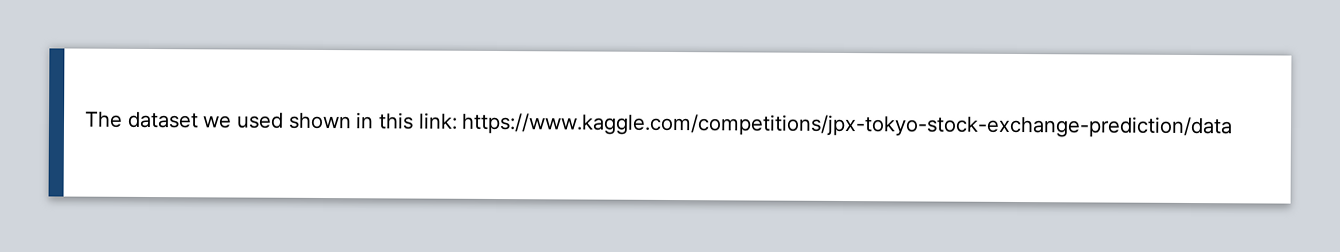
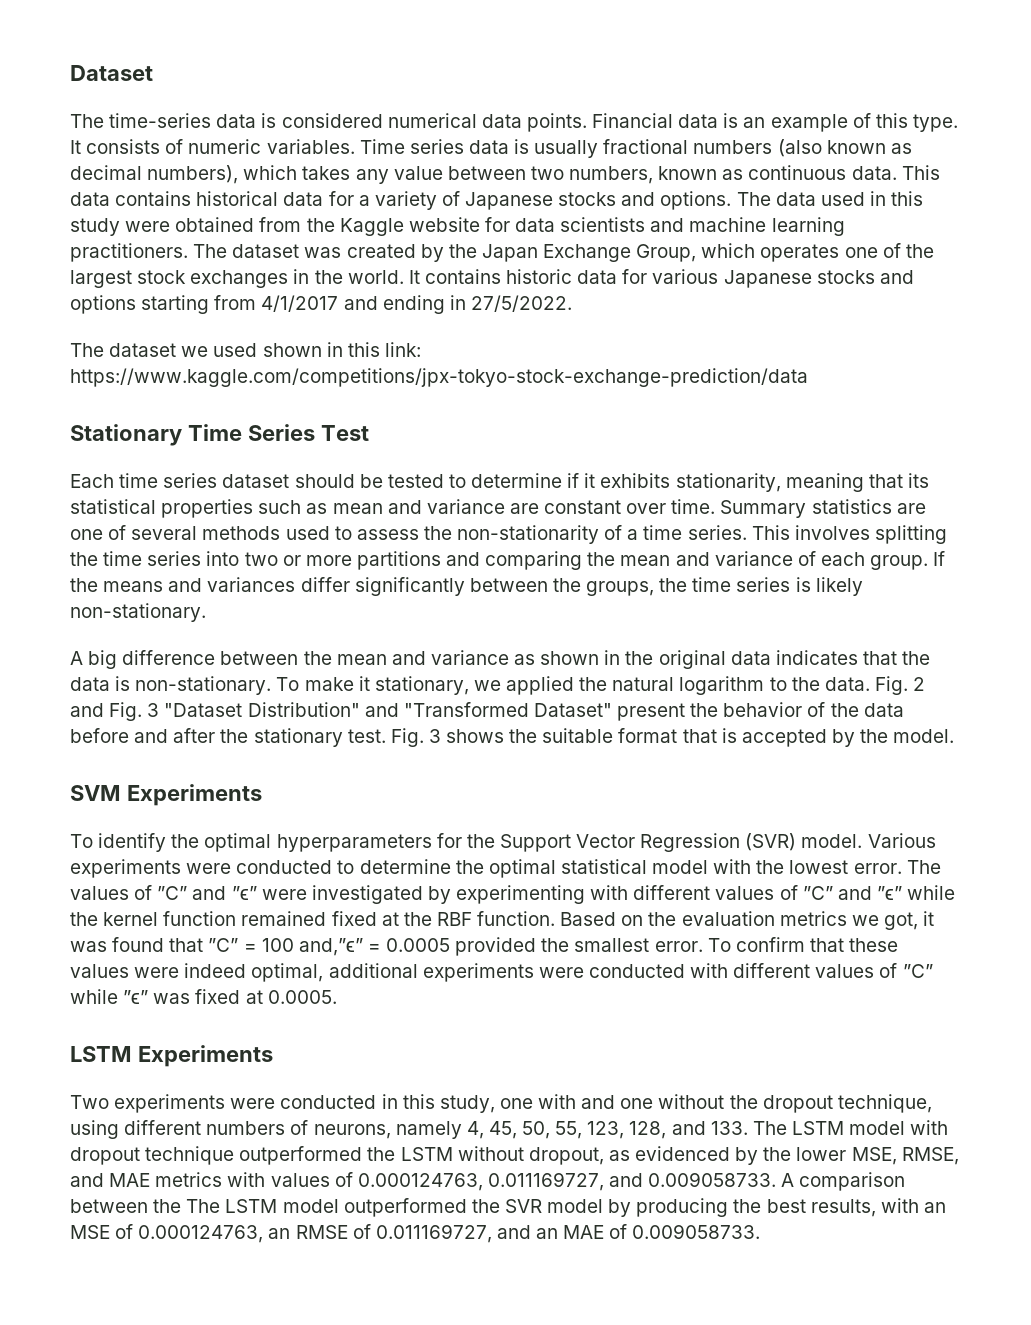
+ Dataset
+ The time-series data is considered numerical data points. Financial data is an example of this type. It consists of numeric variables. Time series data is usually fractional numbers (also known as decimal numbers), which takes any value between two numbers, known as continuous data. This data contains historical data for a variety of Japanese stocks and options. The data used in this study were obtained from the Kaggle website for data scientists and machine learning practitioners. The dataset was created by the Japan Exchange Group, which operates one of the largest stock exchanges in the world. It contains historic data for various Japanese stocks and options starting from 4/1/2017 and ending in 27/5/2022.
+ Stationary Time Series Test
+ Each time series dataset should be tested to determine if it exhibits stationarity, meaning that its statistical properties such as mean and variance are constant over time. Summary statistics are one of several methods used to assess the non-stationarity of a time series. This involves splitting the time series into two or more partitions and comparing the mean and variance of each group. If the means and variances differ significantly between the groups, the time series is likely non-stationary.
+ A big difference between the mean and variance as shown in the original data indicates that the data is non-stationary. To make it stationary, we applied the natural logarithm to the data. Fig. 2 and Fig. 3 "Dataset Distribution" and "Transformed Dataset" present the behavior of the data before and after the stationary test. Fig. 3 shows the suitable format that is accepted by the model.
+ SVM Experiments
+ To identify the optimal hyperparameters for the Support Vector Regression (SVR) model. Various experiments were conducted to determine the optimal statistical model with the lowest error. The values of ”C” and ”ϵ” were investigated by experimenting with different values of ”C” and ”ϵ” while the kernel function remained fixed at the RBF function. Based on the evaluation metrics we got, it was found that ”C” = 100 and,”ϵ” = 0.0005 provided the smallest error. To confirm that these values were indeed optimal, additional experiments were conducted with different values of ”C” while ”ϵ” was fixed at 0.0005.
+ LSTM Experiments
+ Two experiments were conducted in this study, one with and one without the dropout technique, using different numbers of neurons, namely 4, 45, 50, 55, 123, 128, and 133. The LSTM model with dropout technique outperformed the LSTM without dropout, as evidenced by the lower MSE, RMSE, and MAE metrics with values of 0.000124763, 0.011169727, and 0.009058733. A comparison between the The LSTM model outperformed the SVR model by producing the best results, with an MSE of 0.000124763, an RMSE of 0.011169727, and an MAE of 0.009058733.

